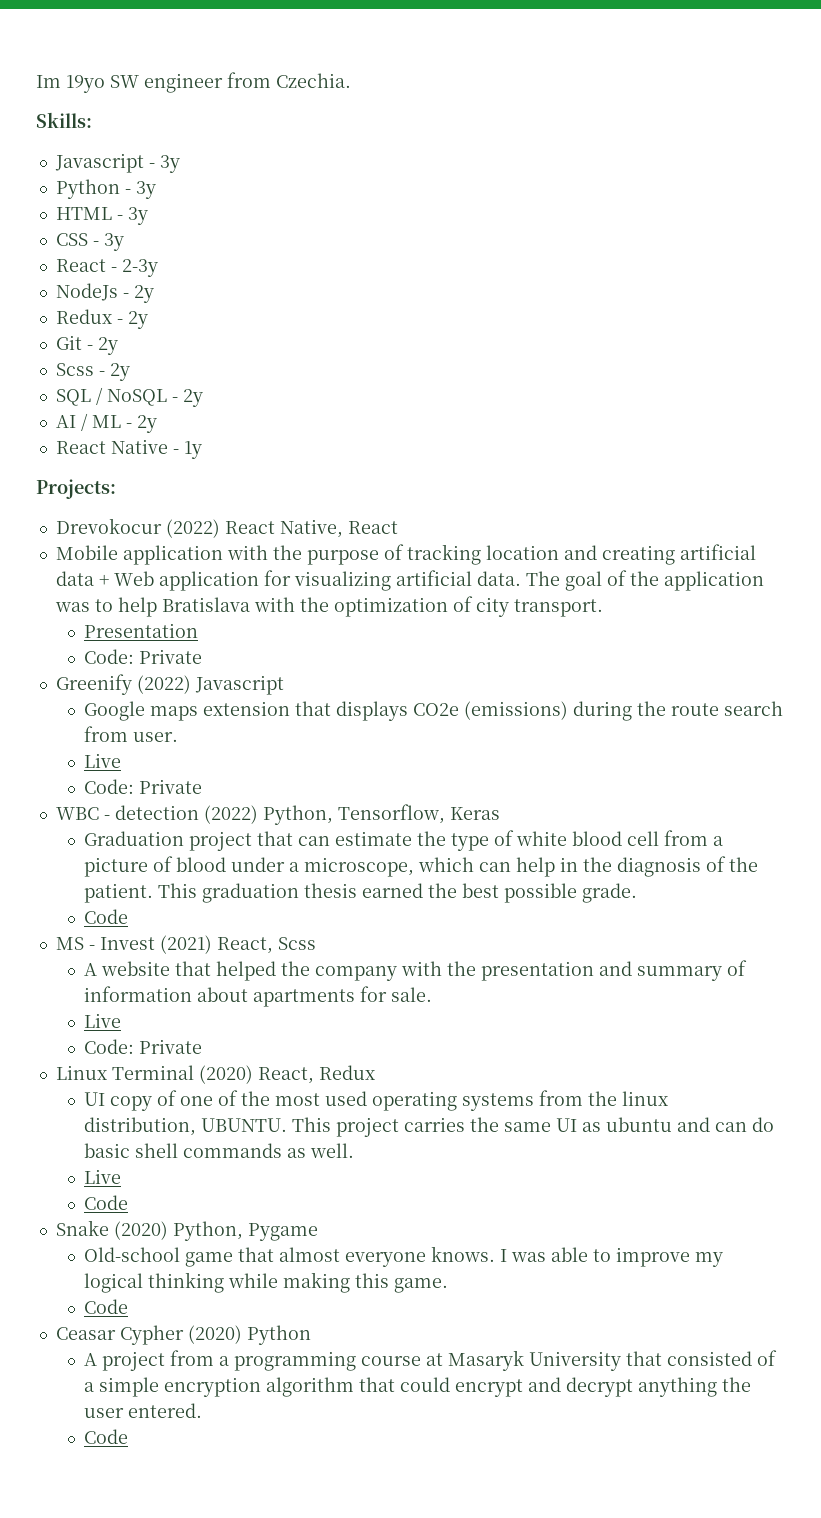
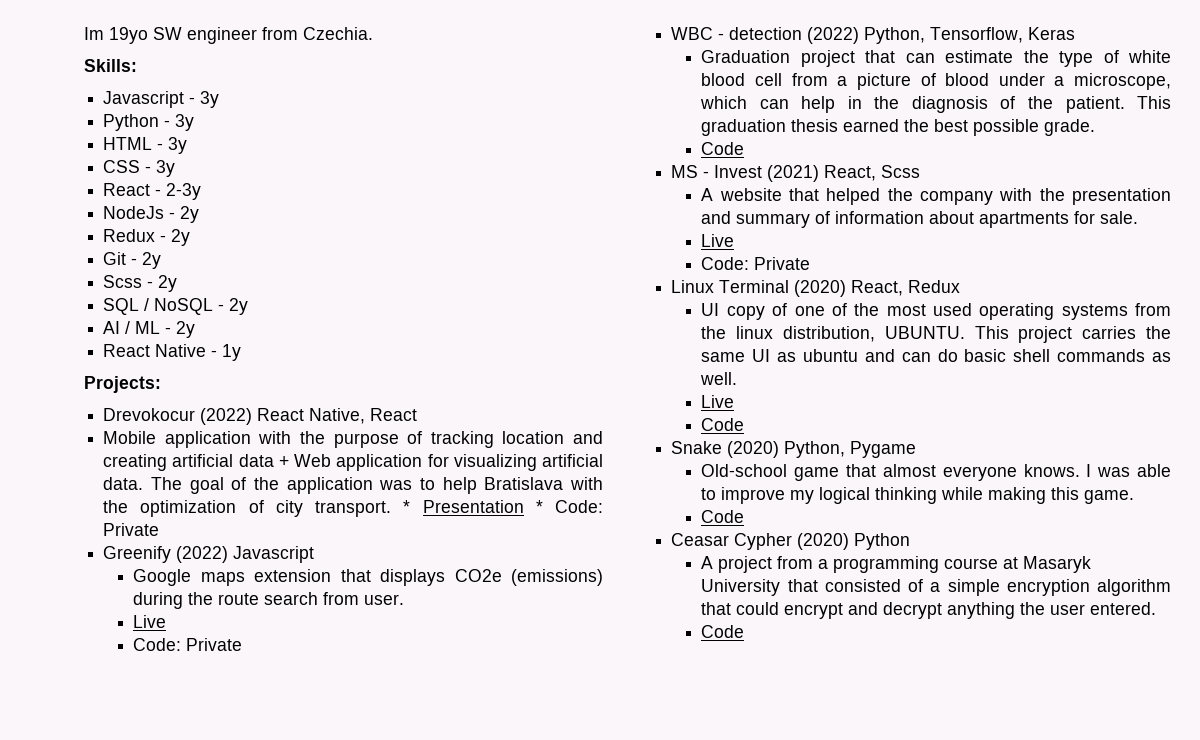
- The goal of the application was to help Bratislava with the optimization of city transport.
- Presentation
- Code: Private
+ The goal of the application was to help Bratislava with the optimization of city transport. * Presentation * Code: Private

